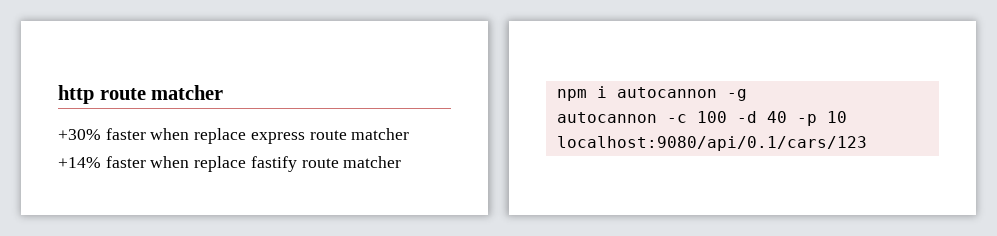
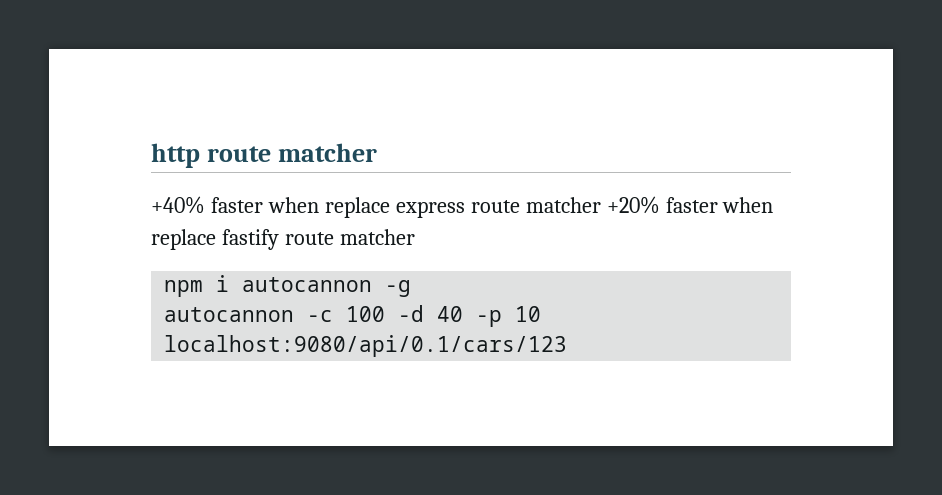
- +30% faster when replace express route matcher +14% faster when replace fastify route matcher
+ +40% faster when replace express route matcher +20% faster when replace fastify route matcher

